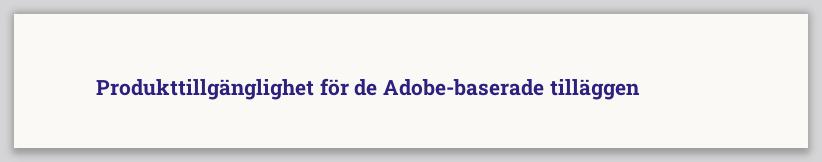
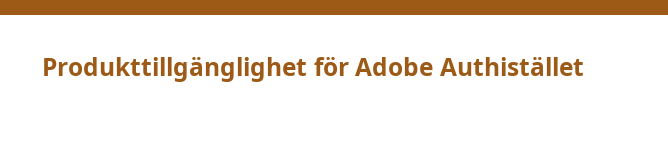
- Produkttillgänglighet för de Adobe-baserade tilläggen
+ Produkttillgänglighet för Adobe Authistället

